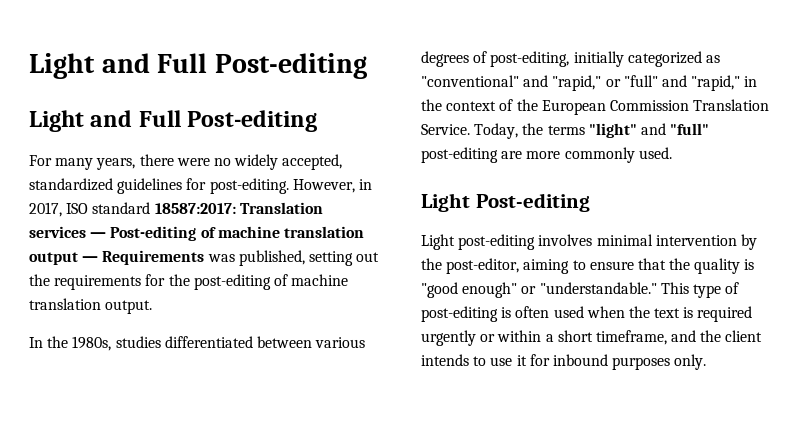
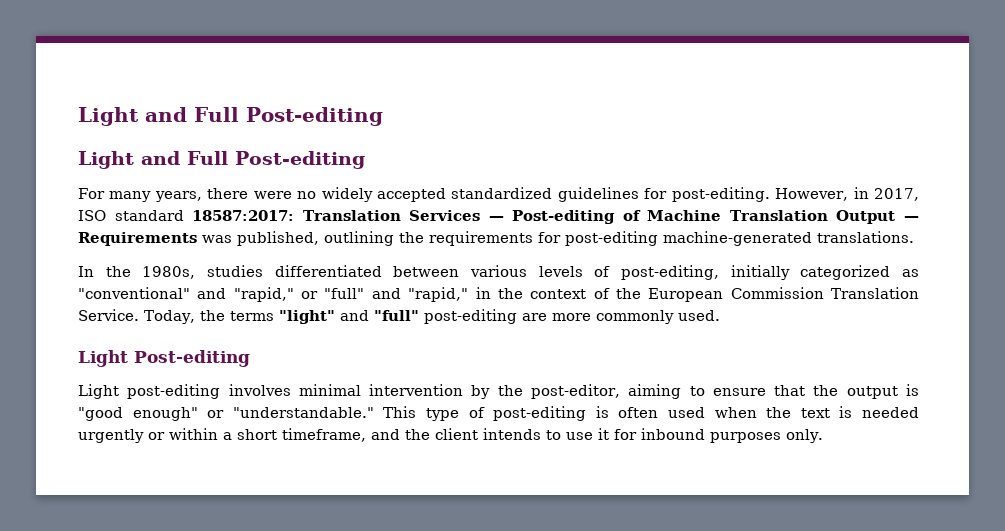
- For many years, there were no widely accepted, standardized guidelines for post-editing.
+ For many years, there were no widely accepted standardized guidelines for post-editing.
- However, in 2017, ISO standard 18587:2017: Translation services — Post-editing of machine translation output — Requirements was published, setting out the requirements for the post-editing of machine translation output.
+ However, in 2017, ISO standard 18587:2017: Translation Services — Post-editing of Machine Translation Output — Requirements was published, outlining the requirements for post-editing machine-generated translations.
- In the 1980s, studies differentiated between various degrees of post-editing, initially categorized as "conventional" and "rapid," or "full" and "rapid," in the context of the European Commission Translation Service.
+ In the 1980s, studies differentiated between various levels of post-editing, initially categorized as "conventional" and "rapid," or "full" and "rapid," in the context of the European Commission Translation Service.
- Light post-editing involves minimal intervention by the post-editor, aiming to ensure that the quality is "good enough" or "understandable."
+ Light post-editing involves minimal intervention by the post-editor, aiming to ensure that the output is "good enough" or "understandable."
- This type of post-editing is often used when the text is required urgently or within a short timeframe, and the client intends to use it for inbound purposes only.
+ This type of post-editing is often used when the text is needed urgently or within a short timeframe, and the client intends to use it for inbound purposes only.

